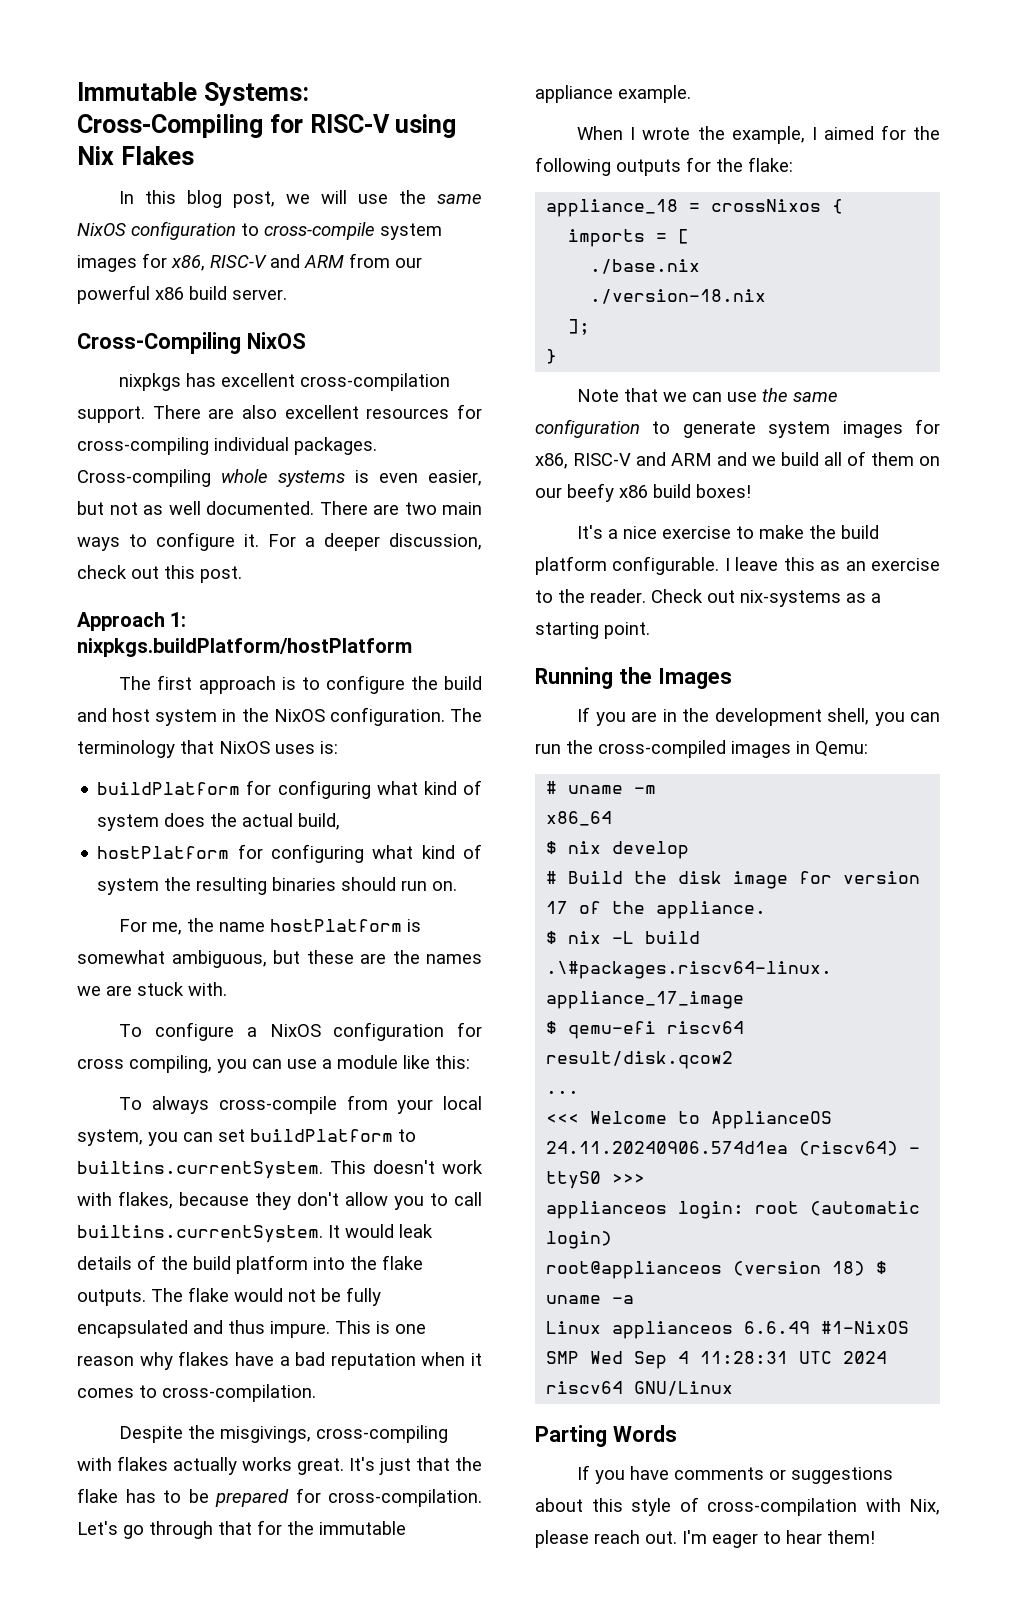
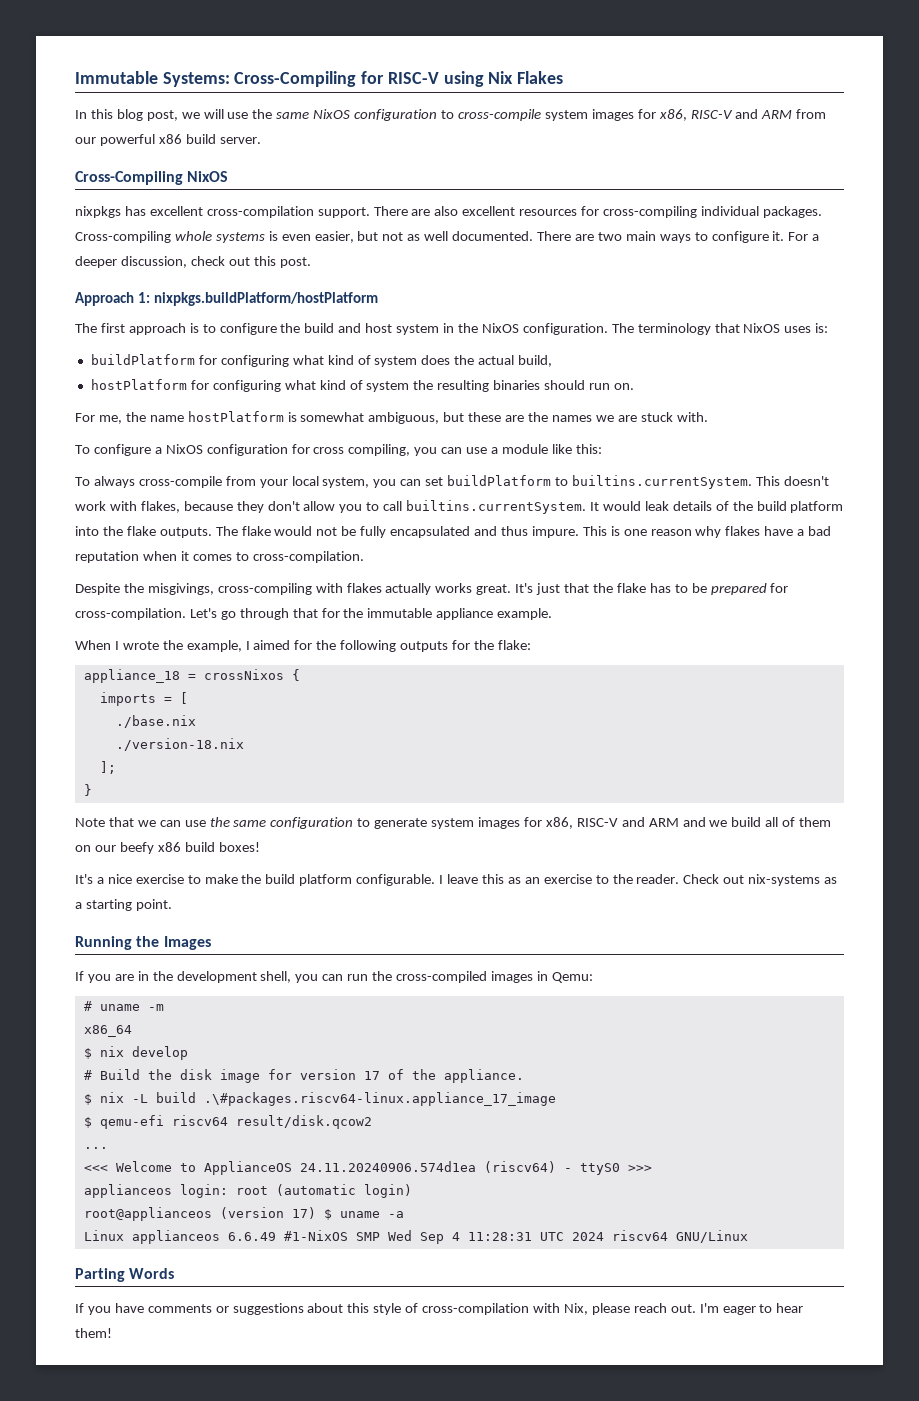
- root@applianceos (version 18) $ uname -a
+ root@applianceos (version 17) $ uname -a

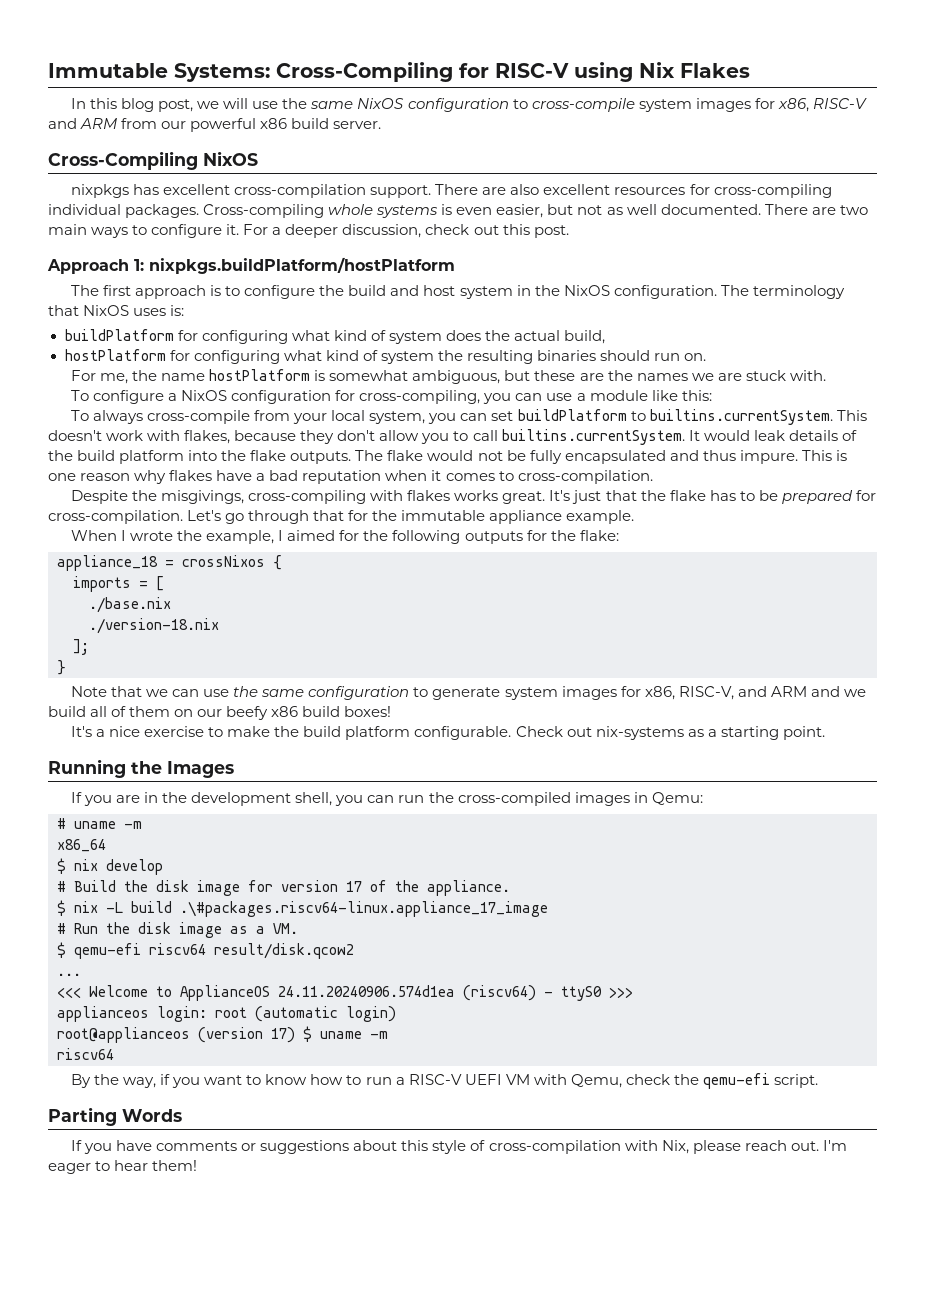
- To configure a NixOS configuration for cross compiling, you can use a module like this:
+ To configure a NixOS configuration for cross-compiling, you can use a module like this:
- Despite the misgivings, cross-compiling with flakes actually works great.
+ Despite the misgivings, cross-compiling with flakes works great.
- Note that we can use the same configuration to generate system images for x86, RISC-V and ARM and we build all of them on our beefy x86 build boxes!
+ Note that we can use the same configuration to generate system images for x86, RISC-V, and ARM and we build all of them on our beefy x86 build boxes!
- I leave this as an exercise to the reader.
+ # Run the disk image as a VM.
- root@applianceos (version 17) $ uname -a
- Linux applianceos 6.6.49 #1-NixOS SMP Wed Sep 4 11:28:31 UTC 2024 riscv64 GNU/Linux
+ root@applianceos (version 17) $ uname -m
+ riscv64
+ By the way, if you want to know how to run a RISC-V UEFI VM with Qemu, check the qemu-efi script.

